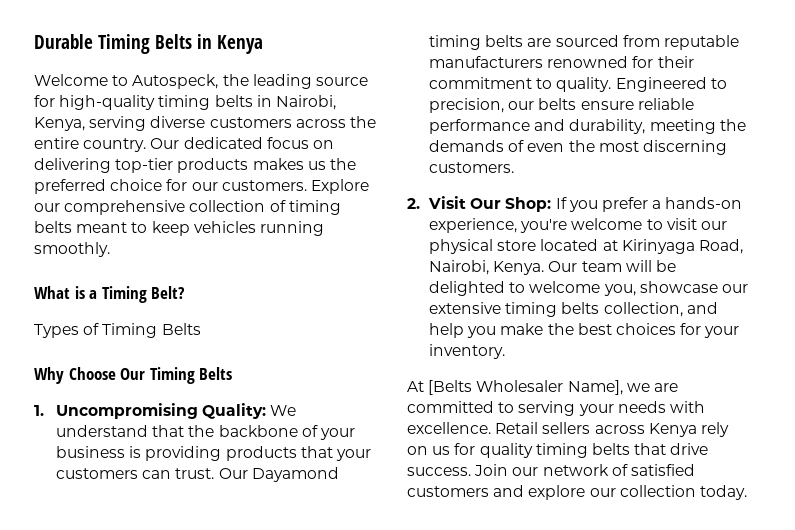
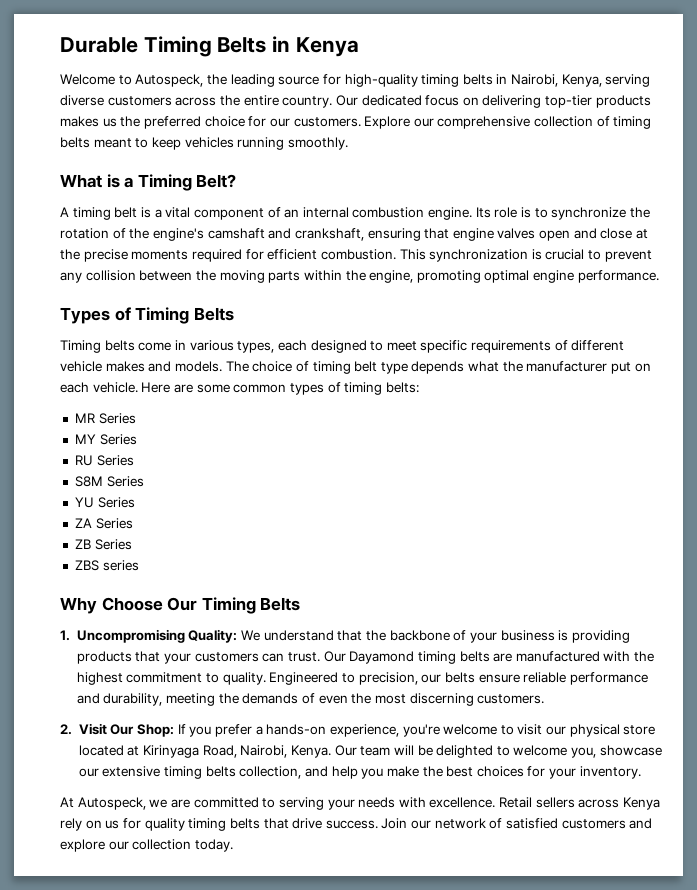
+ A timing belt is a vital component of an internal combustion engine. Its role is to synchronize the rotation of the engine's camshaft and crankshaft, ensuring that engine valves open and close at the precise moments required for efficient combustion. This synchronization is crucial to prevent any collision between the moving parts within the engine, promoting optimal engine performance.
  Types of Timing Belts
+ Timing belts come in various types, each designed to meet specific requirements of different vehicle makes and models. The choice of timing belt type depends what the manufacturer put on each vehicle. Here are some common types of timing belts:
+ MR Series
+ MY Series
+ RU Series
+ S8M Series
+ YU Series
+ ZA Series
+ ZB Series
+ ZBS series
- Our Dayamond timing belts are sourced from reputable manufacturers renowned for their commitment to quality.
+ Our Dayamond timing belts are manufactured with the highest commitment to quality.
- At [Belts Wholesaler Name], we are committed to serving your needs with excellence.
+ At Autospeck, we are committed to serving your needs with excellence.

